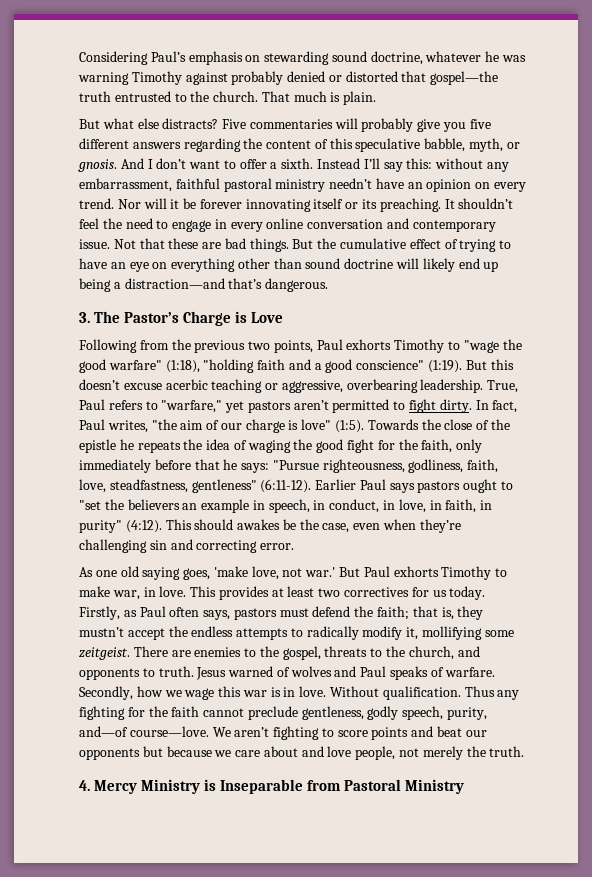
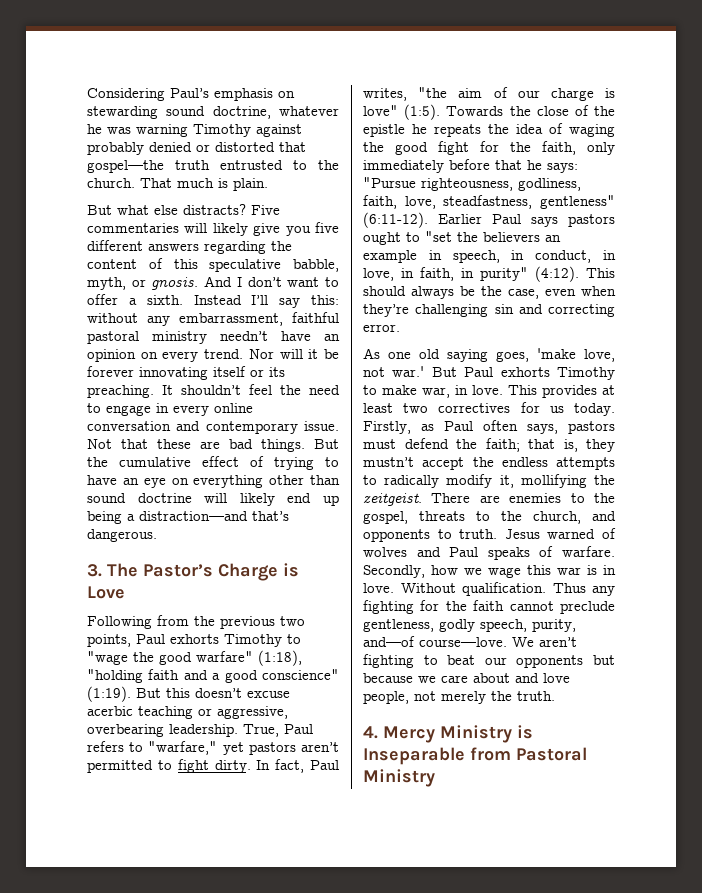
- Five commentaries will probably give you five different answers regarding the content of this speculative babble, myth, or gnosis.
+ Five commentaries will likely give you five different answers regarding the content of this speculative babble, myth, or gnosis.
- This should awakes be the case, even when they’re challenging sin and correcting error.
+ This should always be the case, even when they’re challenging sin and correcting error.
- Firstly, as Paul often says, pastors must defend the faith; that is, they mustn’t accept the endless attempts to radically modify it, mollifying some zeitgeist.
+ Firstly, as Paul often says, pastors must defend the faith; that is, they mustn’t accept the endless attempts to radically modify it, mollifying the zeitgeist.
- We aren’t fighting to score points and beat our opponents but because we care about and love people, not merely the truth.
+ We aren’t fighting to beat our opponents but because we care about and love people, not merely the truth.

